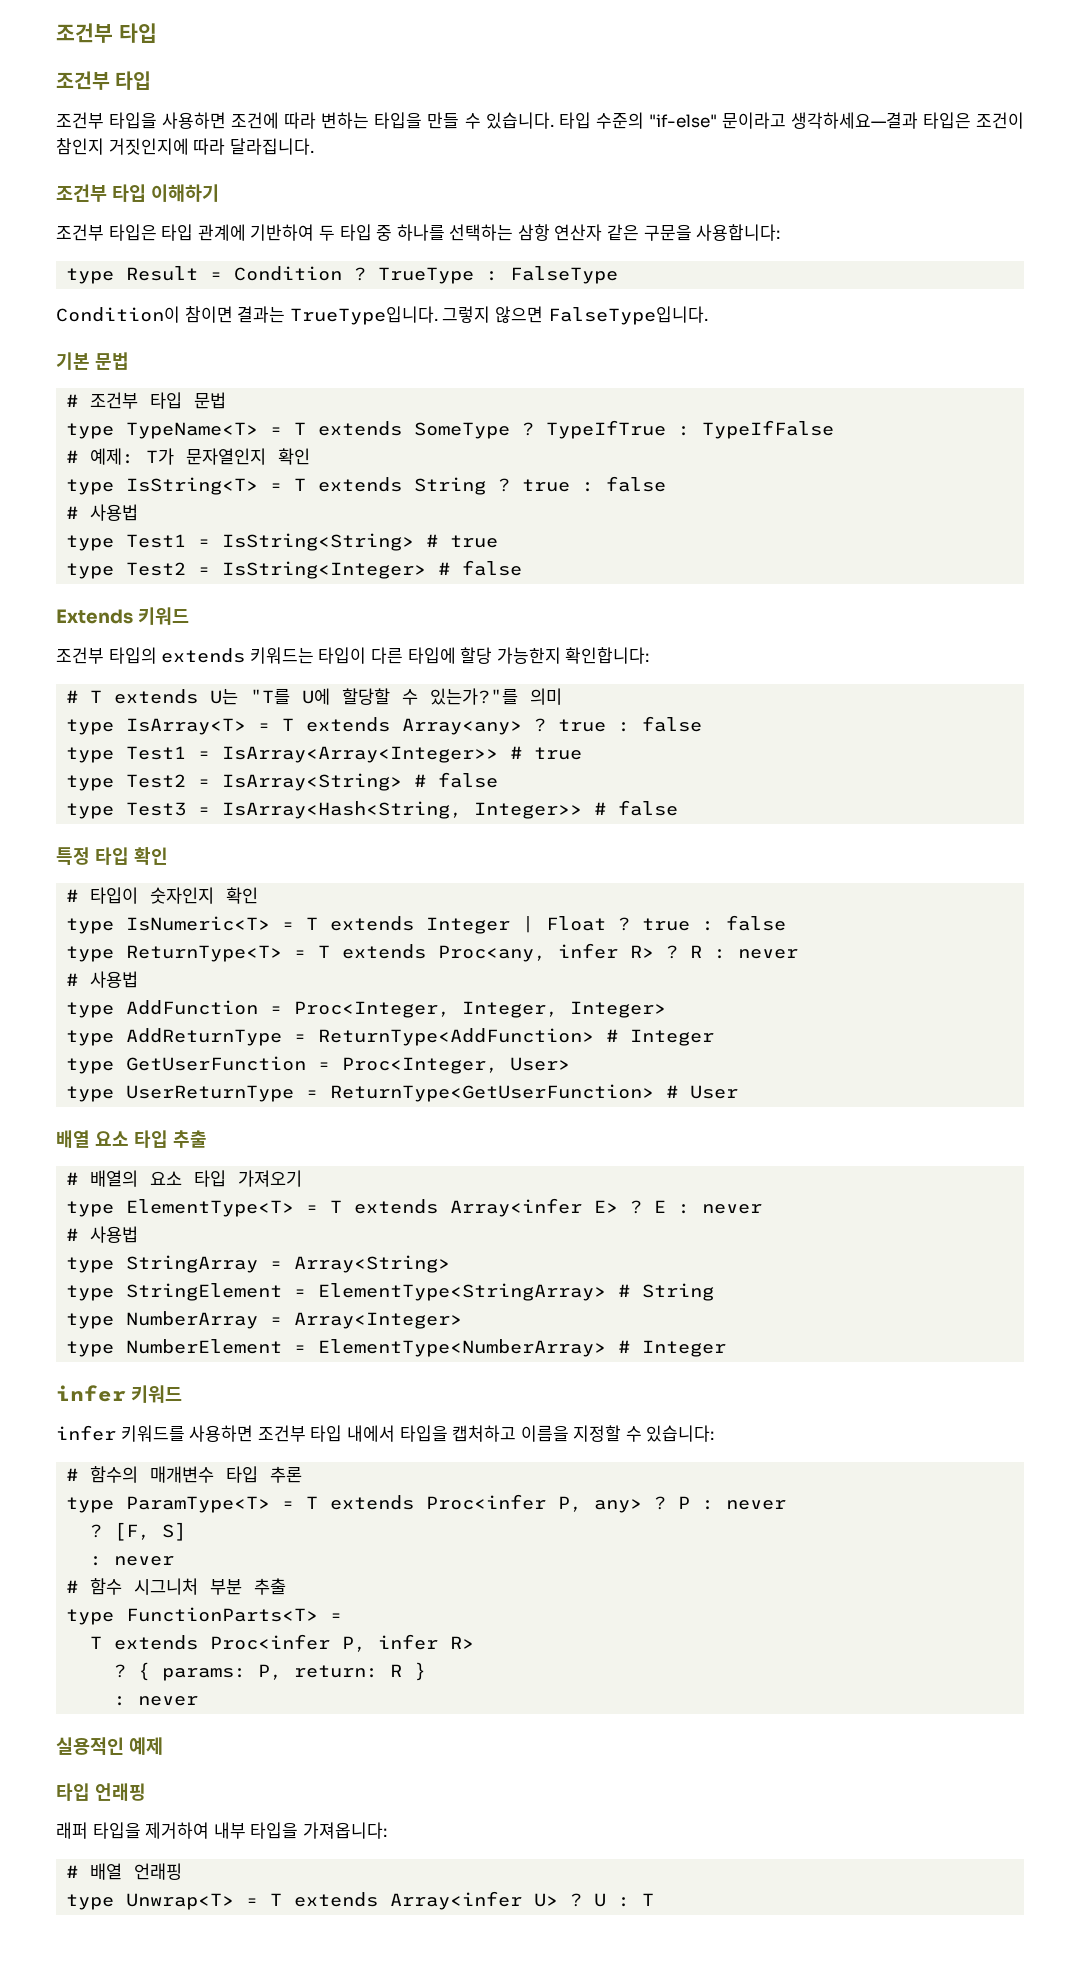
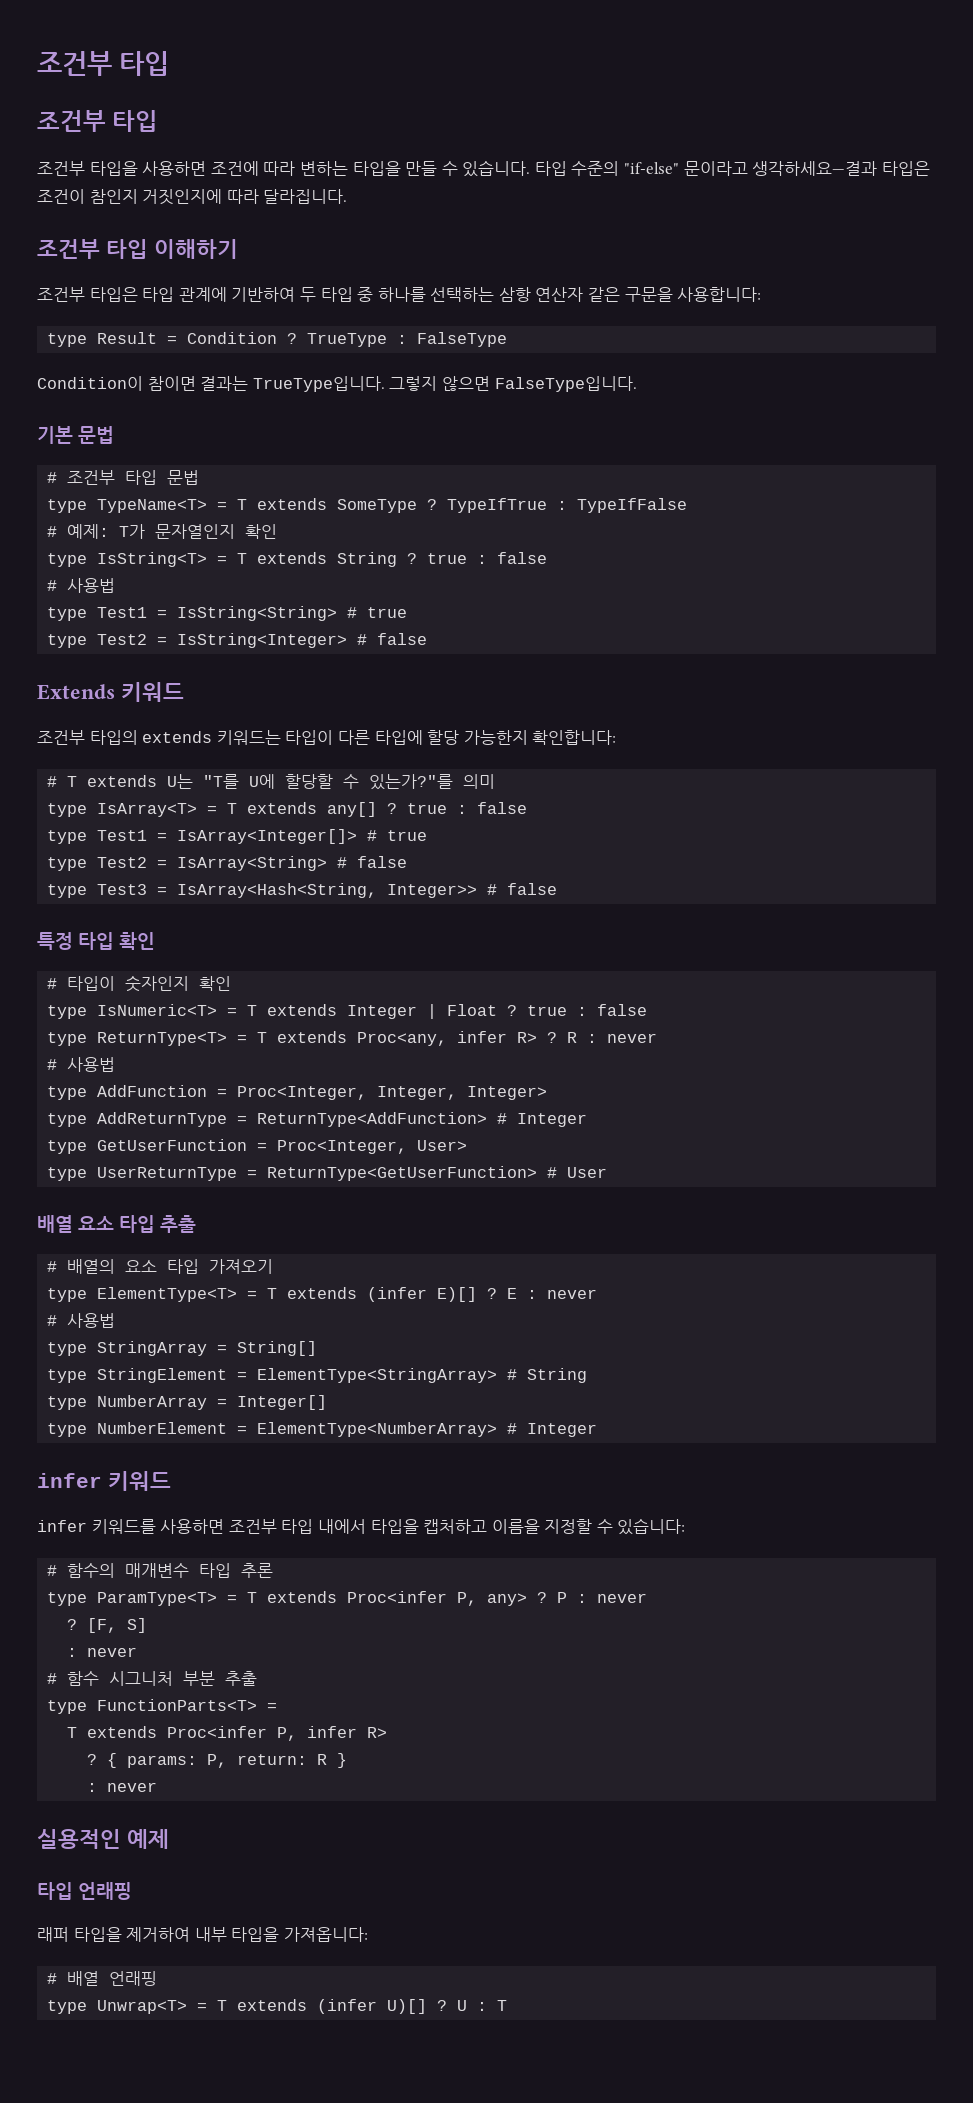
- type IsArray<T> = T extends Array<any> ? true : false
+ type IsArray<T> = T extends any[] ? true : false
- type Test1 = IsArray<Array<Integer>> # true
+ type Test1 = IsArray<Integer[]> # true
- type ElementType<T> = T extends Array<infer E> ?
+ type ElementType<T> = T extends (infer E)[] ?
- type StringArray = Array<String>
+ type StringArray = String[]
- type NumberArray = Array<Integer>
+ type NumberArray = Integer[]
- type Unwrap<T> = T extends Array<infer U> ?
+ type Unwrap<T> = T extends (infer U)[] ?

